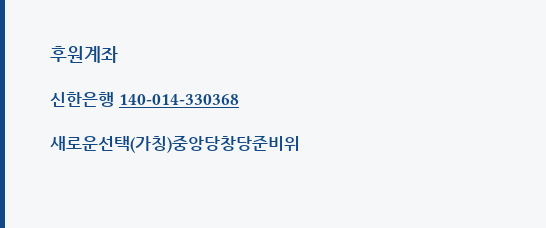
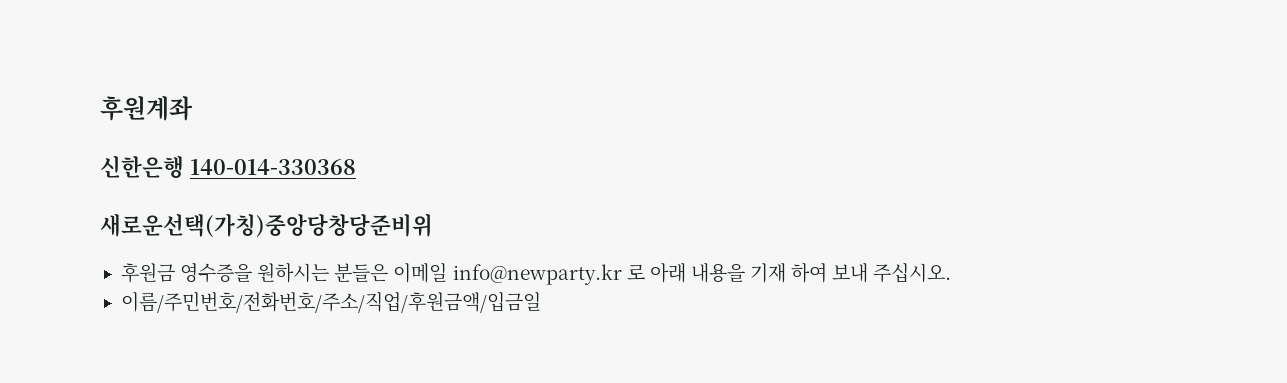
+ 후원금 영수증을 원하시는 분들은 이메일 info@newparty.kr 로 아래 내용을 기재 하여 보내 주십시오.
+ 이름/주민번호/전화번호/주소/직업/후원금액/입금일

